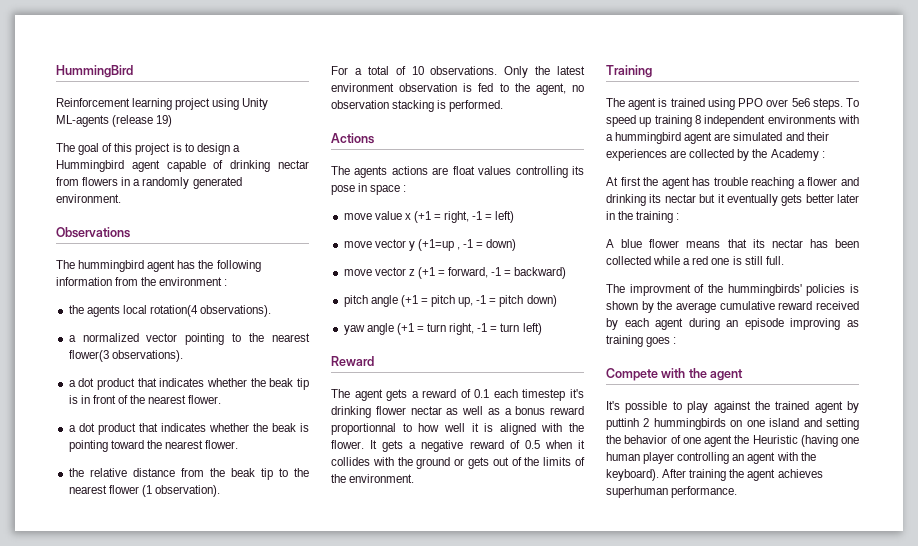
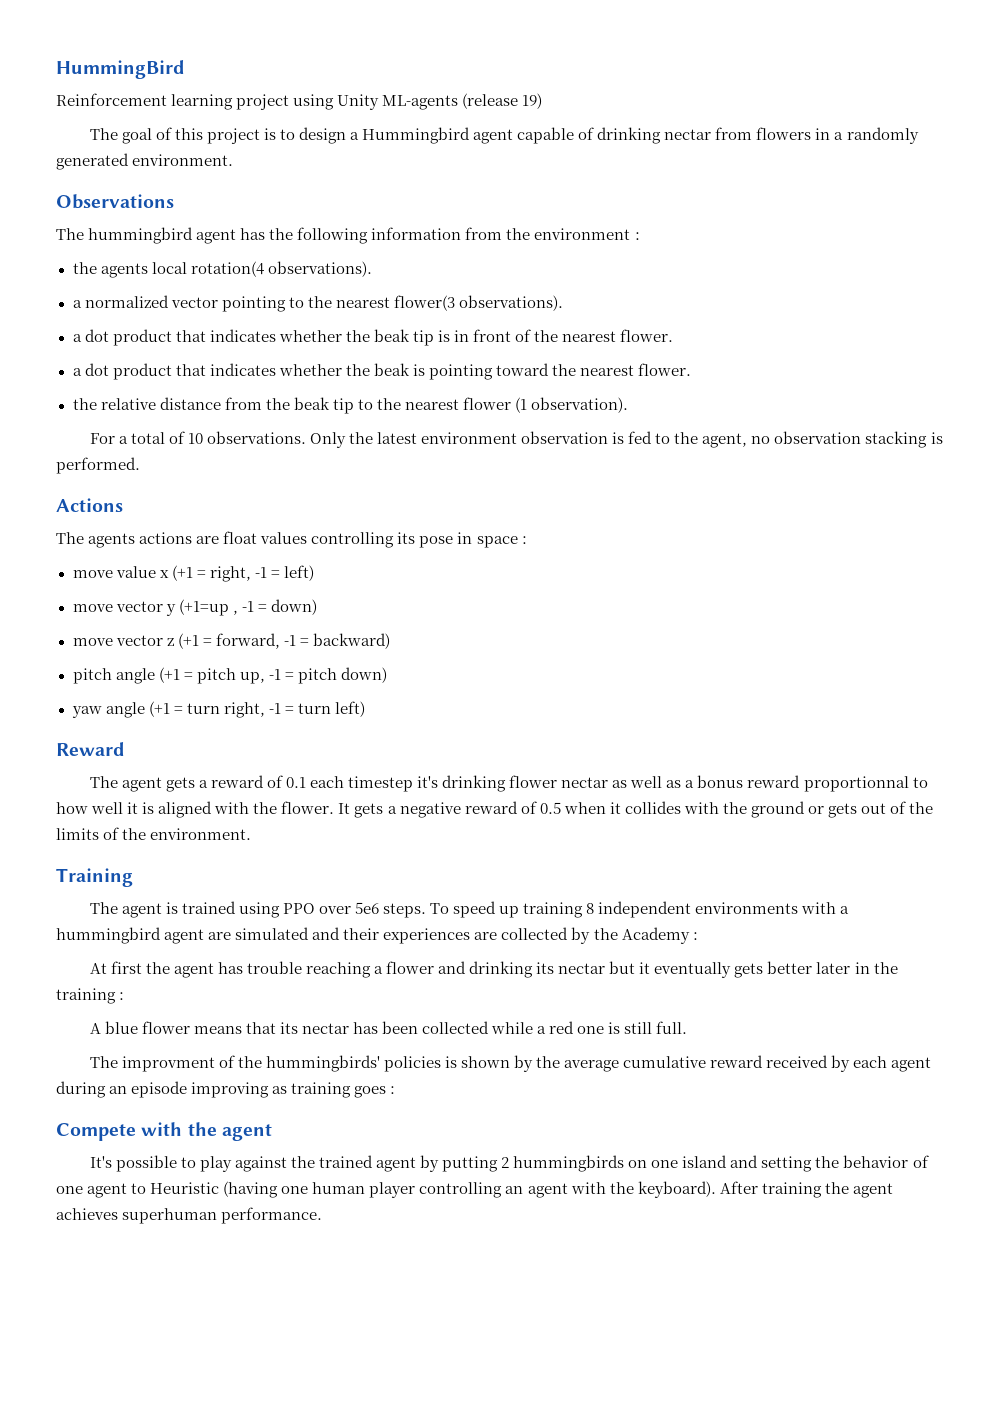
- It's possible to play against the trained agent by puttinh 2 hummingbirds on one island and setting the behavior of one agent the Heuristic (having one human player controlling an agent with the keyboard).
+ It's possible to play against the trained agent by putting 2 hummingbirds on one island and setting the behavior of one agent to Heuristic (having one human player controlling an agent with the keyboard).

